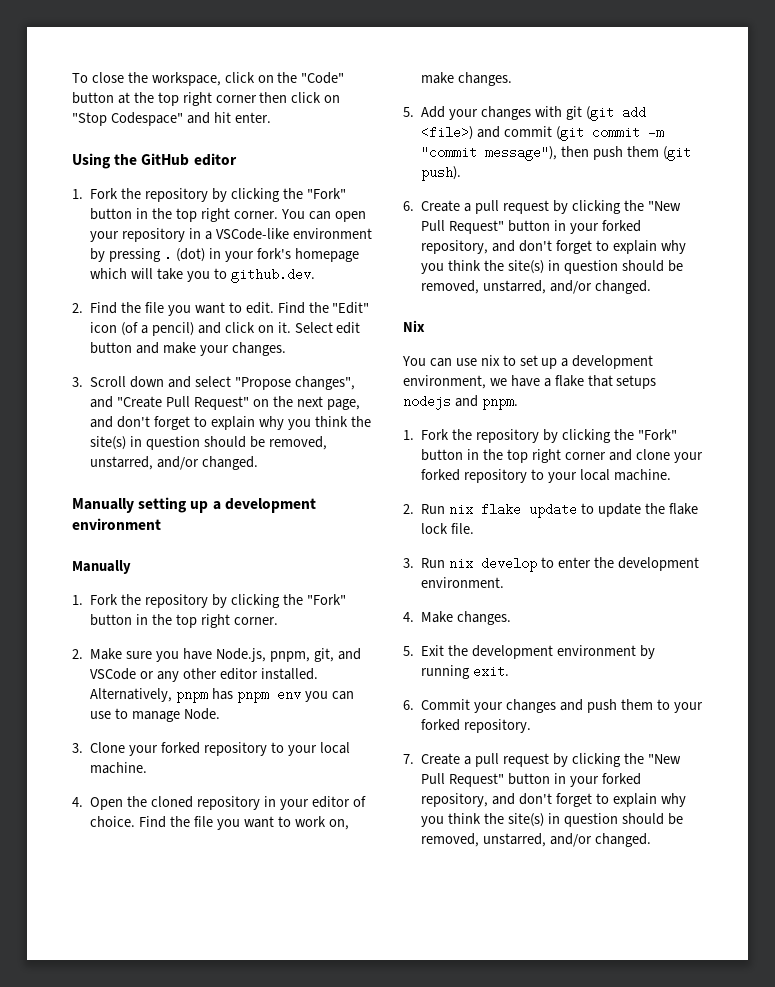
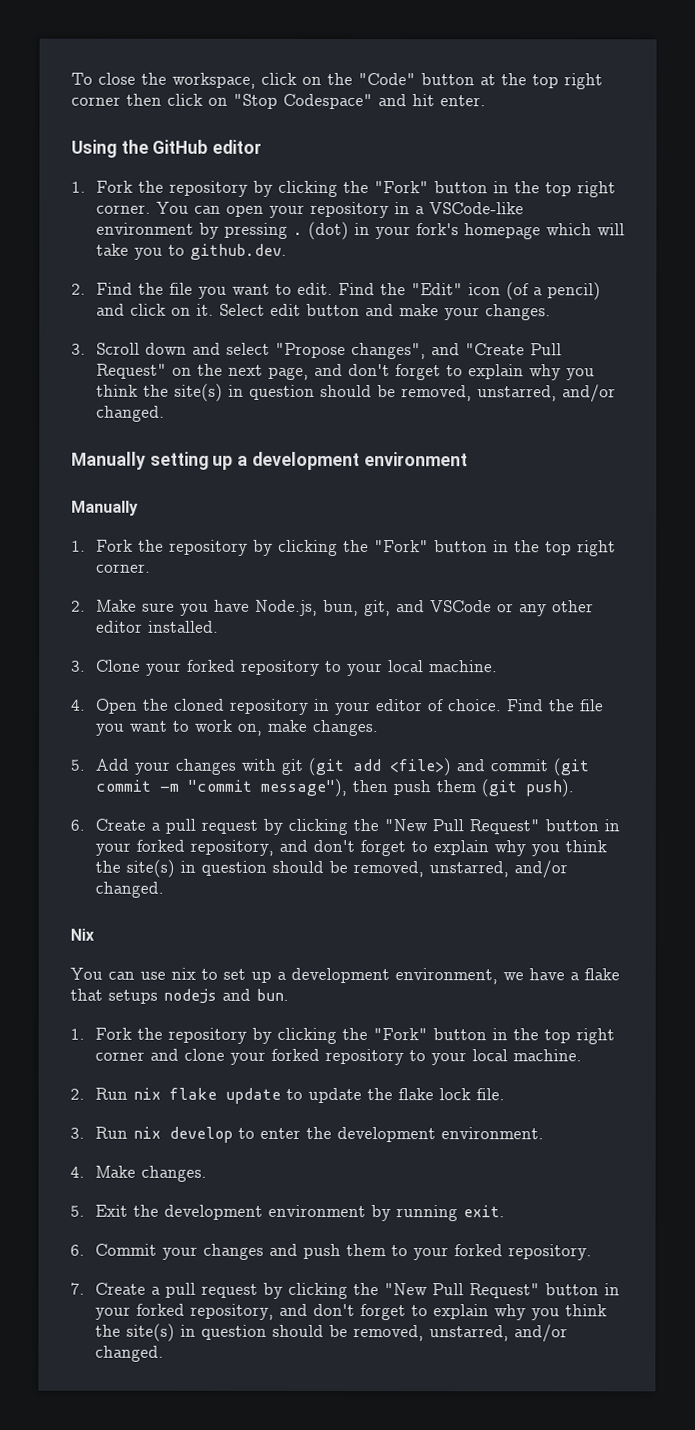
- 2. Make sure you have Node.js, pnpm, git, and VSCode or any other editor installed. Alternatively, pnpm has pnpm env you can use to manage Node.
+ 2. Make sure you have Node.js, bun, git, and VSCode or any other editor installed.
- You can use nix to set up a development environment, we have a flake that setups nodejs and pnpm.
+ You can use nix to set up a development environment, we have a flake that setups nodejs and bun.

